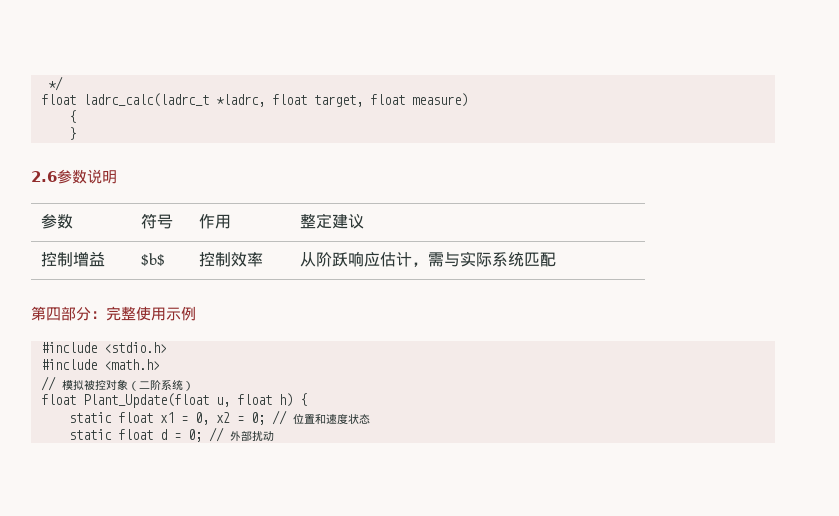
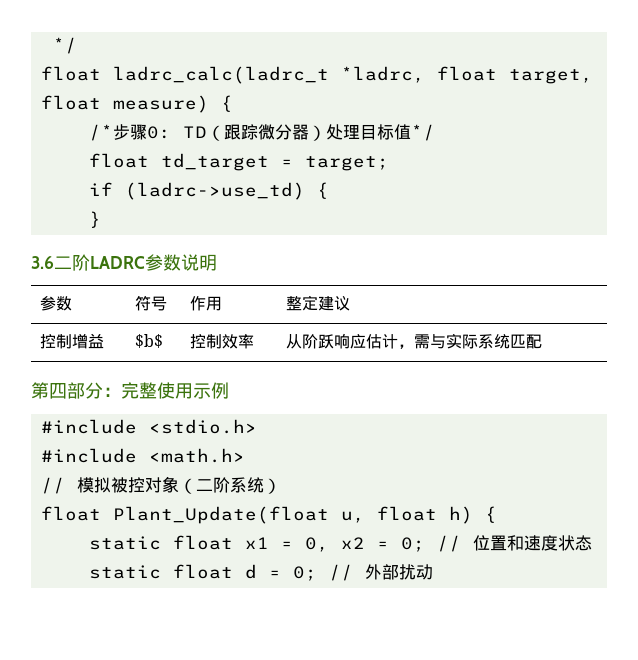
- float ladrc_calc(ladrc_t *ladrc, float target, float measure)
- {
+ float ladrc_calc(ladrc_t *ladrc, float target, float measure) {
+ /*步骤0: TD（跟踪微分器）处理目标值*/
+ float td_target = target;
+ if (ladrc->use_td) {
- 2.6参数说明
+ 3.6二阶LADRC参数说明

